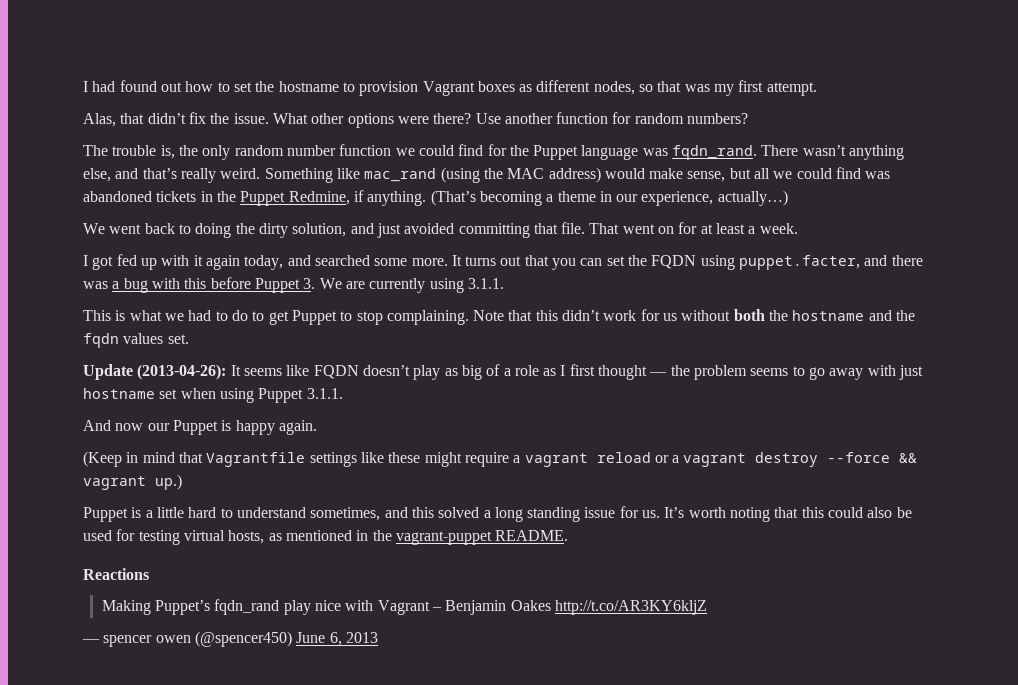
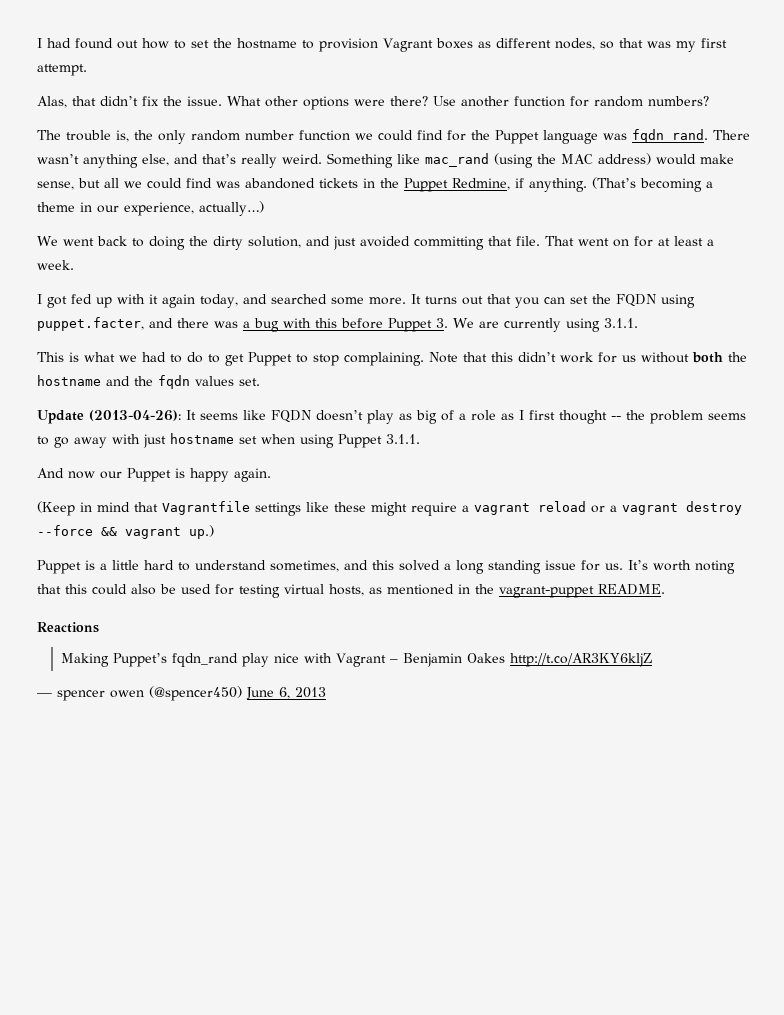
- Update (2013-04-26): It seems like FQDN doesn’t play as big of a role as I first thought — the problem seems to go away with just hostname set when using Puppet 3.1.1.
+ Update (2013-04-26): It seems like FQDN doesn’t play as big of a role as I first thought -- the problem seems to go away with just hostname set when using Puppet 3.1.1.

